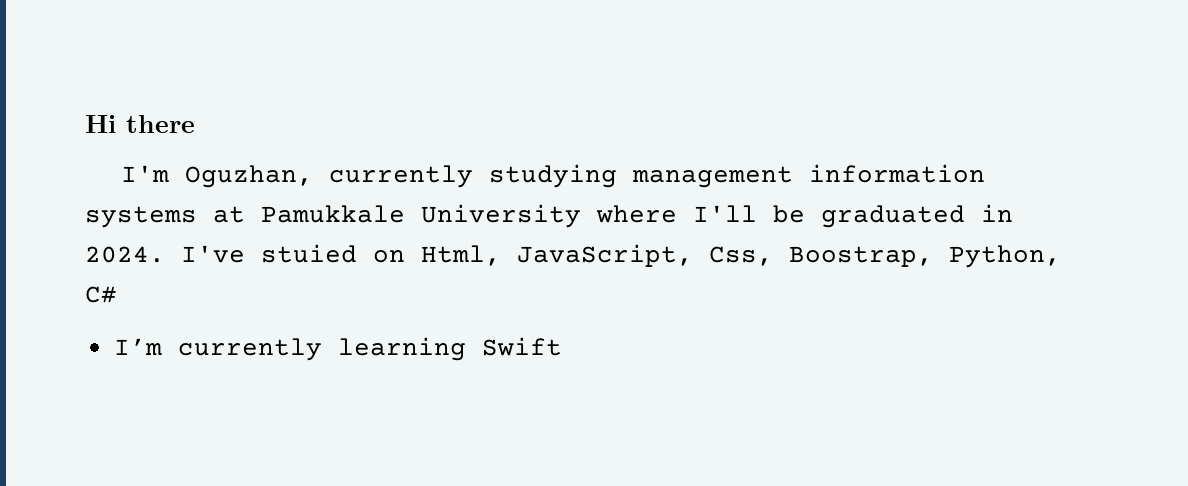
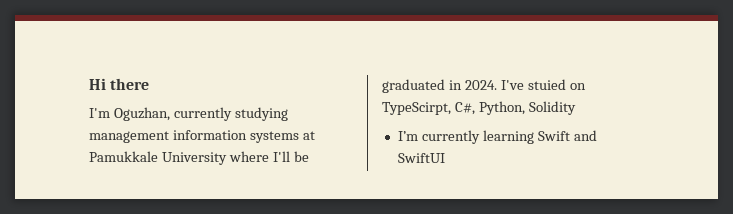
- I've stuied on Html, JavaScript, Css, Boostrap, Python, C#
+ I've stuied on TypeScirpt, C#, Python, Solidity
- I’m currently learning Swift
+ I’m currently learning Swift and SwiftUI

